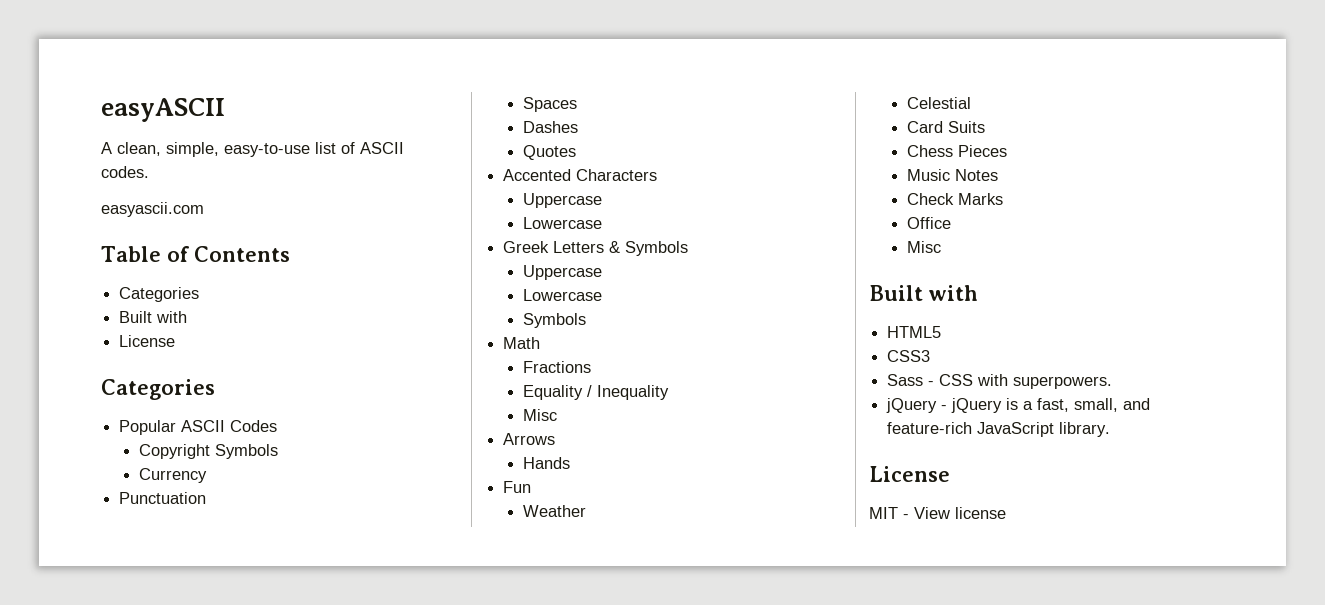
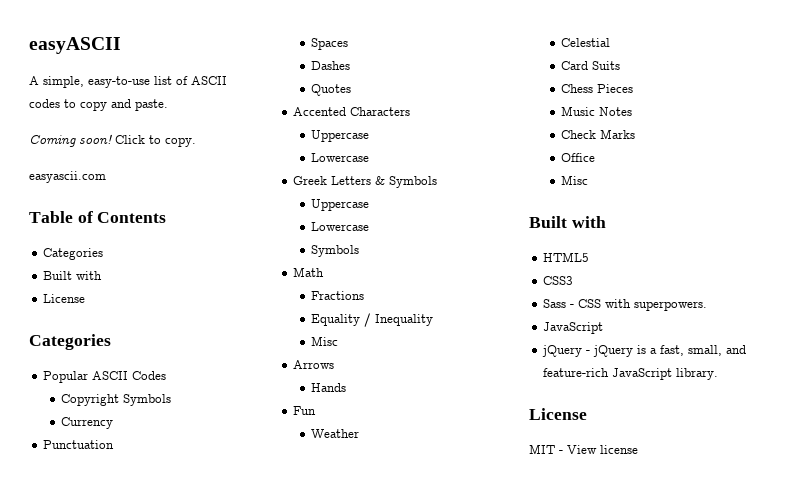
- A clean, simple, easy-to-use list of ASCII codes.
+ A simple, easy-to-use list of ASCII codes to copy and paste.
+ Coming soon! Click to copy.
  Sass - CSS with superpowers.
+ JavaScript

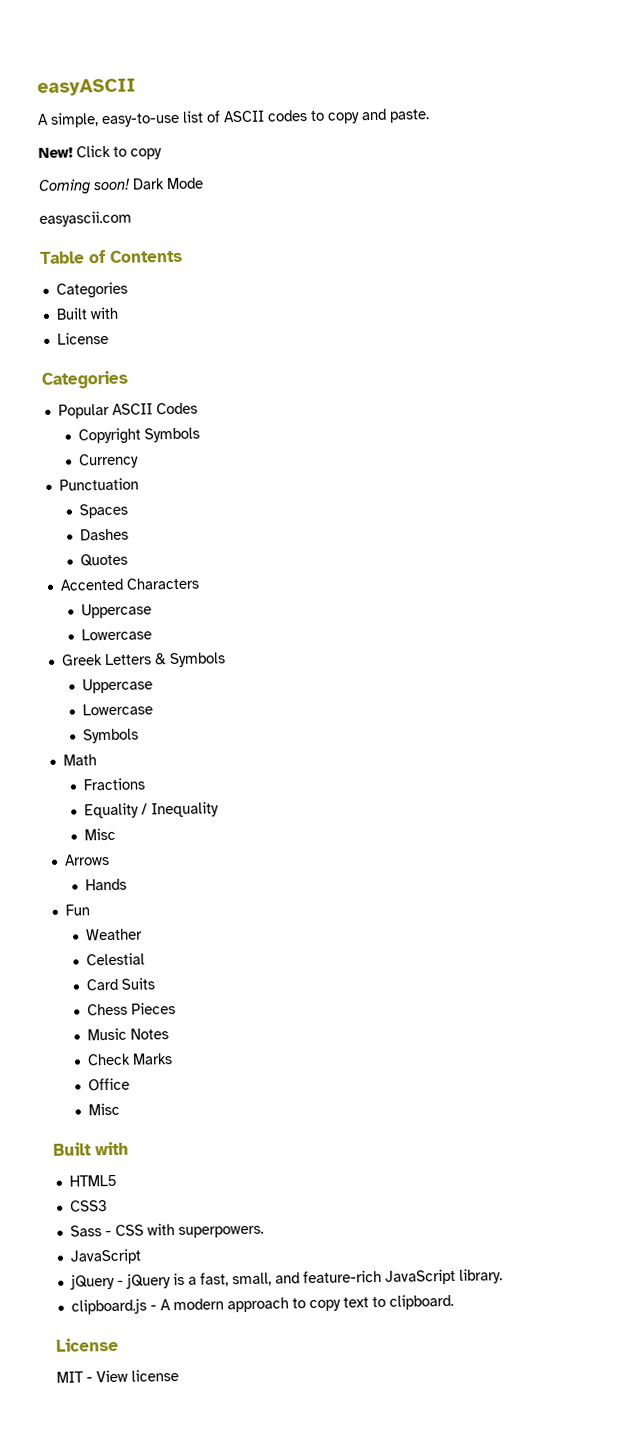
+ New! Click to copy
- Click to copy.
+ Dark Mode
+ clipboard.js - A modern approach to copy text to clipboard.

